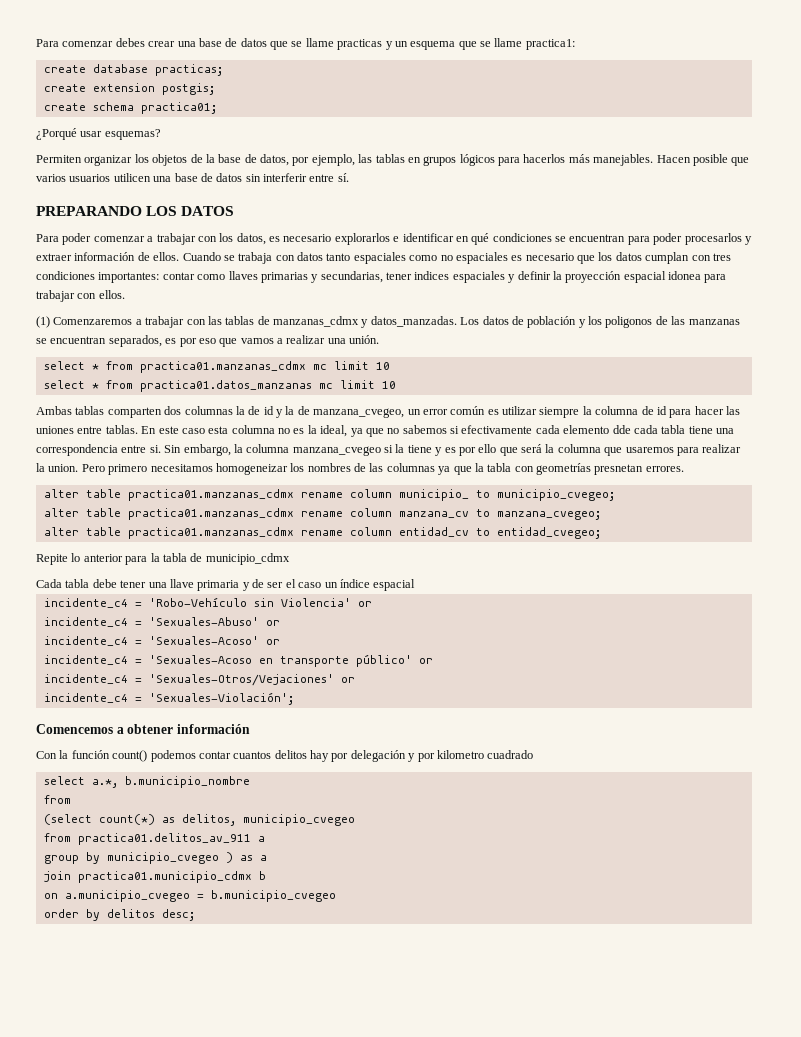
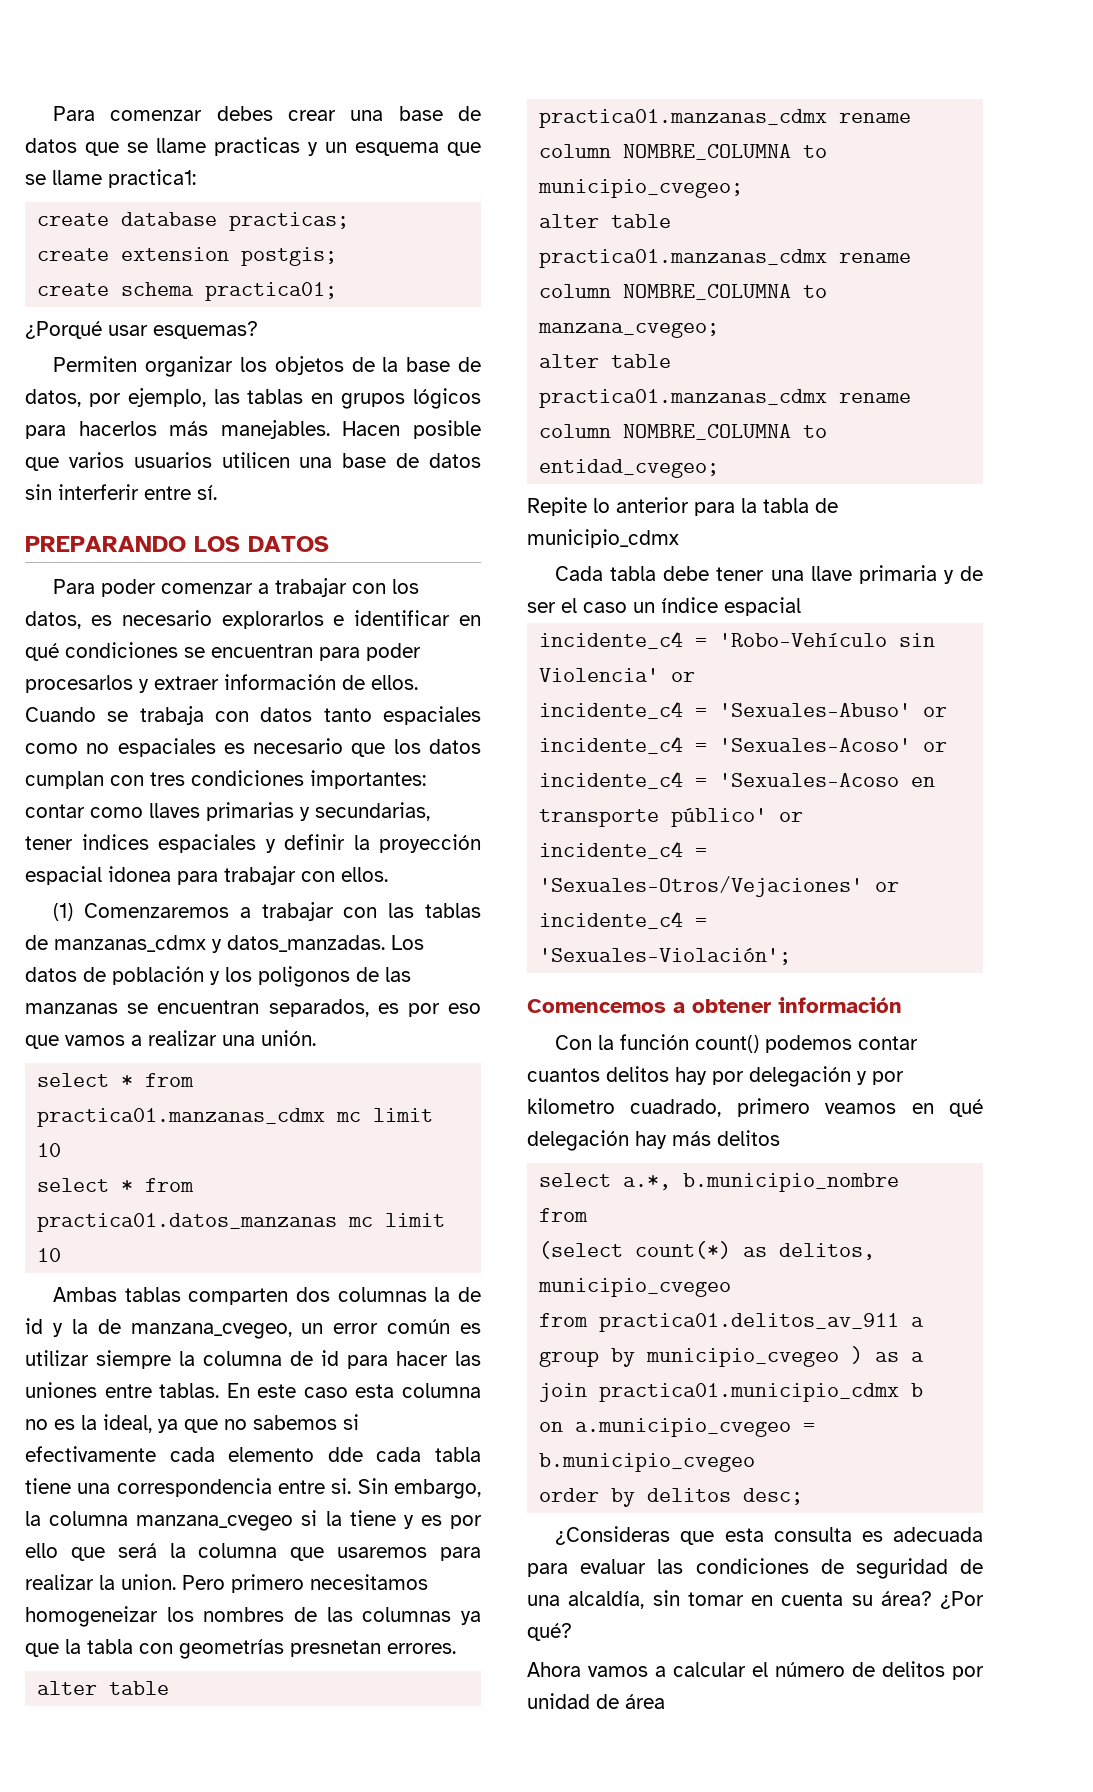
- alter table practica01.manzanas_cdmx rename column municipio_ to municipio_cvegeo;
+ alter table practica01.manzanas_cdmx rename column NOMBRE_COLUMNA to municipio_cvegeo;
- alter table practica01.manzanas_cdmx rename column manzana_cv to manzana_cvegeo;
+ alter table practica01.manzanas_cdmx rename column NOMBRE_COLUMNA to manzana_cvegeo;
- alter table practica01.manzanas_cdmx rename column entidad_cv to entidad_cvegeo;
+ alter table practica01.manzanas_cdmx rename column NOMBRE_COLUMNA to entidad_cvegeo;
- Con la función count() podemos contar cuantos delitos hay por delegación y por kilometro cuadrado
+ Con la función count() podemos contar cuantos delitos hay por delegación y por kilometro cuadrado, primero veamos en qué delegación hay más delitos
+ ¿Consideras que esta consulta es adecuada para evaluar las condiciones de seguridad de una alcaldía, sin tomar en cuenta su área? ¿Por qué?
+ Ahora vamos a calcular el número de delitos por unidad de área

